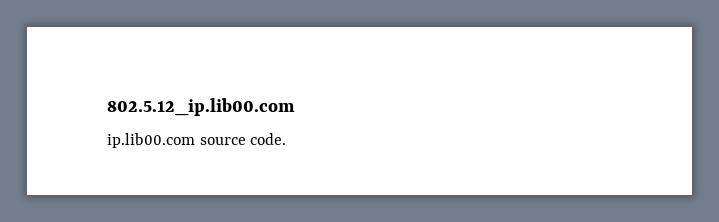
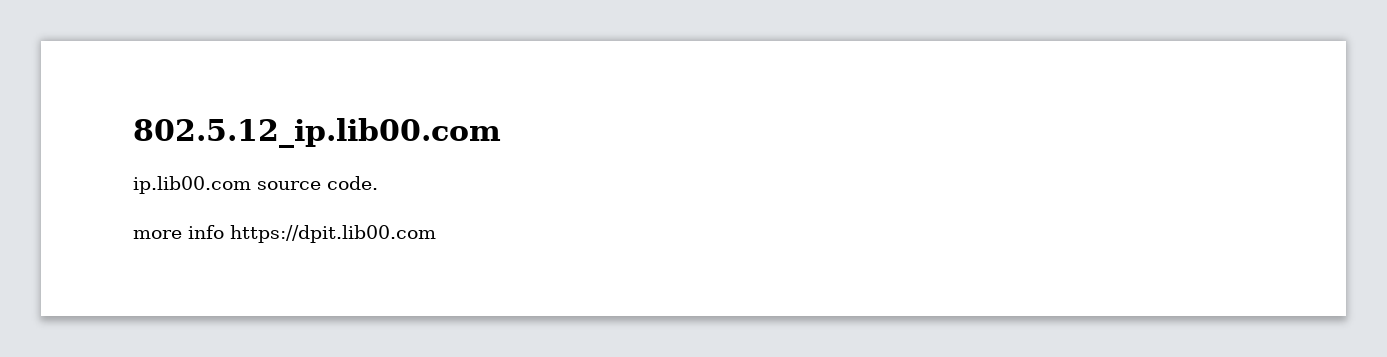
+ more info https://dpit.lib00.com

